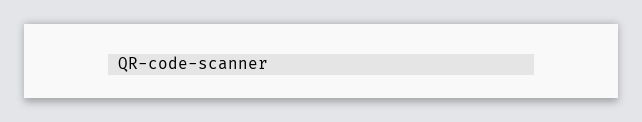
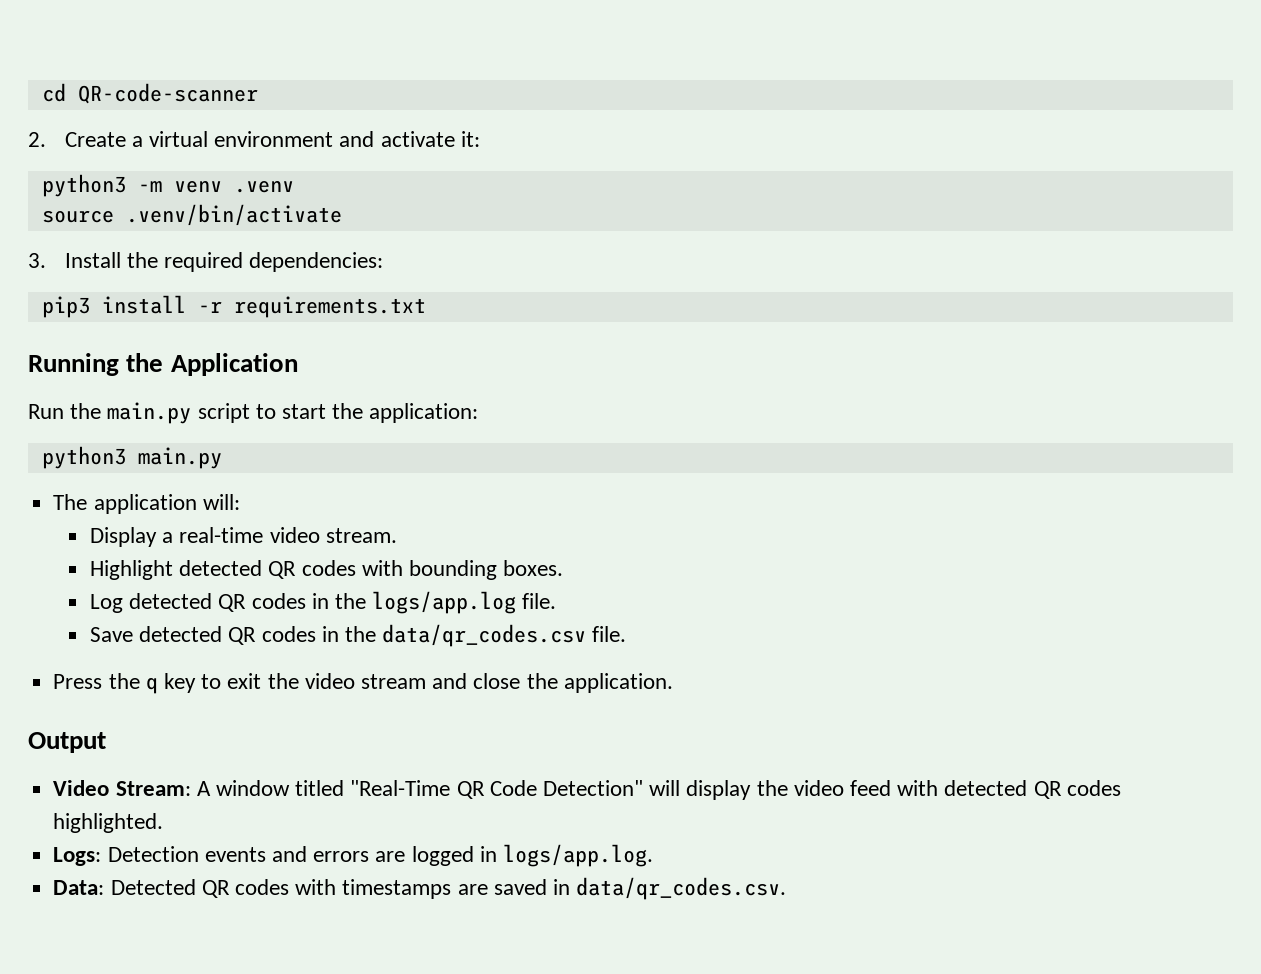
- QR-code-scanner
+ cd QR-code-scanner
+ 2. Create a virtual environment and activate it:
+ python3 -m venv .venv
+ source .venv/bin/activate
+ 3. Install the required dependencies:
+ pip3 install -r requirements.txt
+ Running the Application
+ Run the main.py script to start the application:
+ python3 main.py
+ The application will:
+ Display a real-time video stream.
+ Highlight detected QR codes with bounding boxes.
+ Log detected QR codes in the logs/app.log file.
+ Save detected QR codes in the data/qr_codes.csv file.
+ Press the q key to exit the video stream and close the application.
+ Output
+ Video Stream: A window titled "Real-Time QR Code Detection" will display the video feed with detected QR codes highlighted.
+ Logs: Detection events and errors are logged in logs/app.log.
+ Data: Detected QR codes with timestamps are saved in data/qr_codes.csv.

